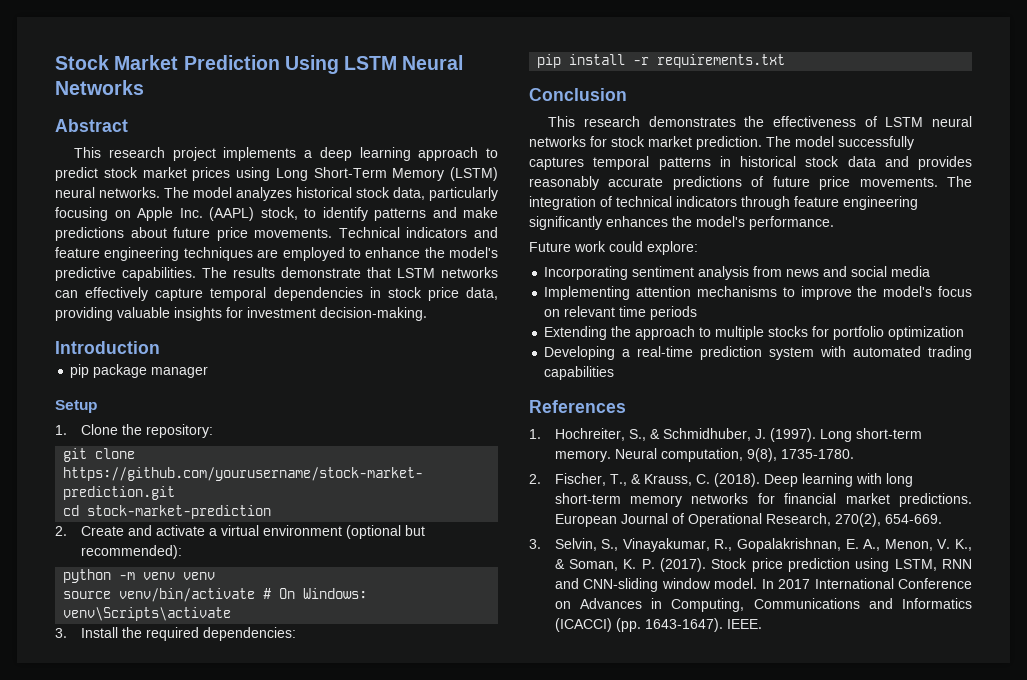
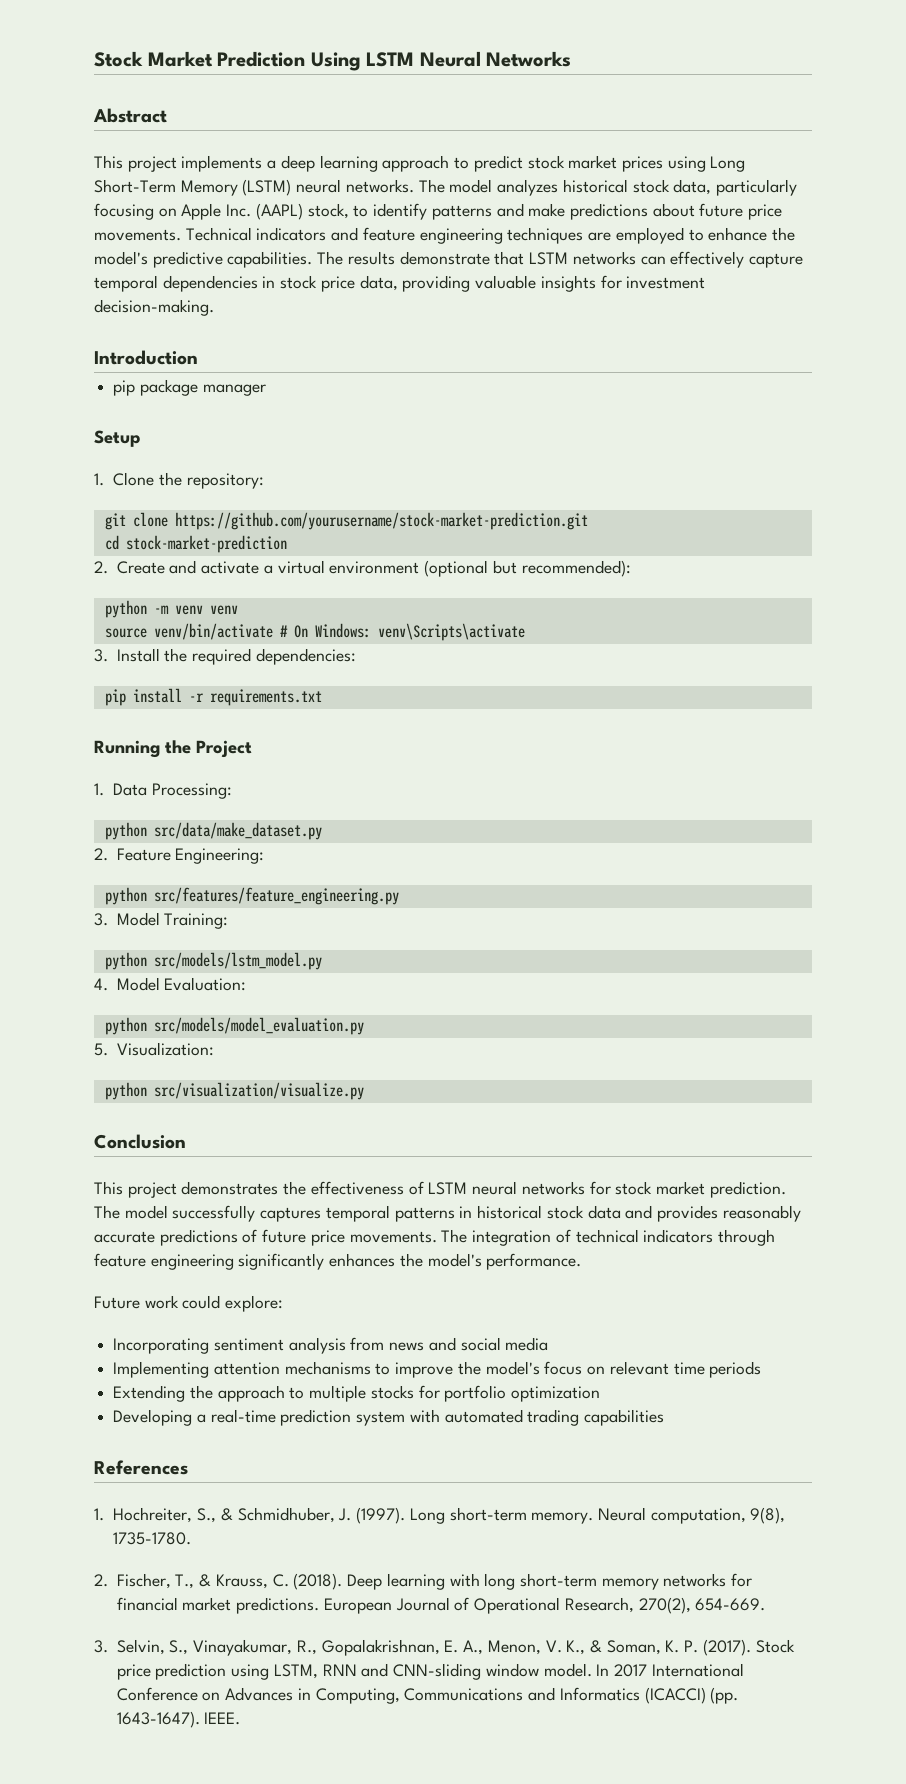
- This research project implements a deep learning approach to predict stock market prices using Long Short-Term Memory (LSTM) neural networks.
+ This project implements a deep learning approach to predict stock market prices using Long Short-Term Memory (LSTM) neural networks.
+ Running the Project
+ 1. Data Processing:
+ python src/data/make_dataset.py
+ 2. Feature Engineering:
+ python src/features/feature_engineering.py
+ 3. Model Training:
+ python src/models/lstm_model.py
+ 4. Model Evaluation:
+ python src/models/model_evaluation.py
+ 5. Visualization:
+ python src/visualization/visualize.py
- This research demonstrates the effectiveness of LSTM neural networks for stock market prediction.
+ This project demonstrates the effectiveness of LSTM neural networks for stock market prediction.

